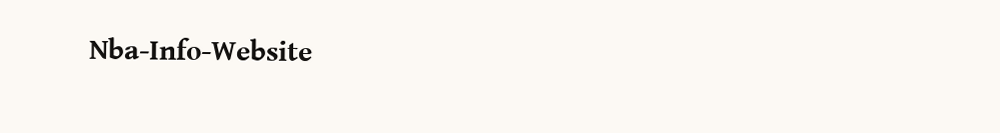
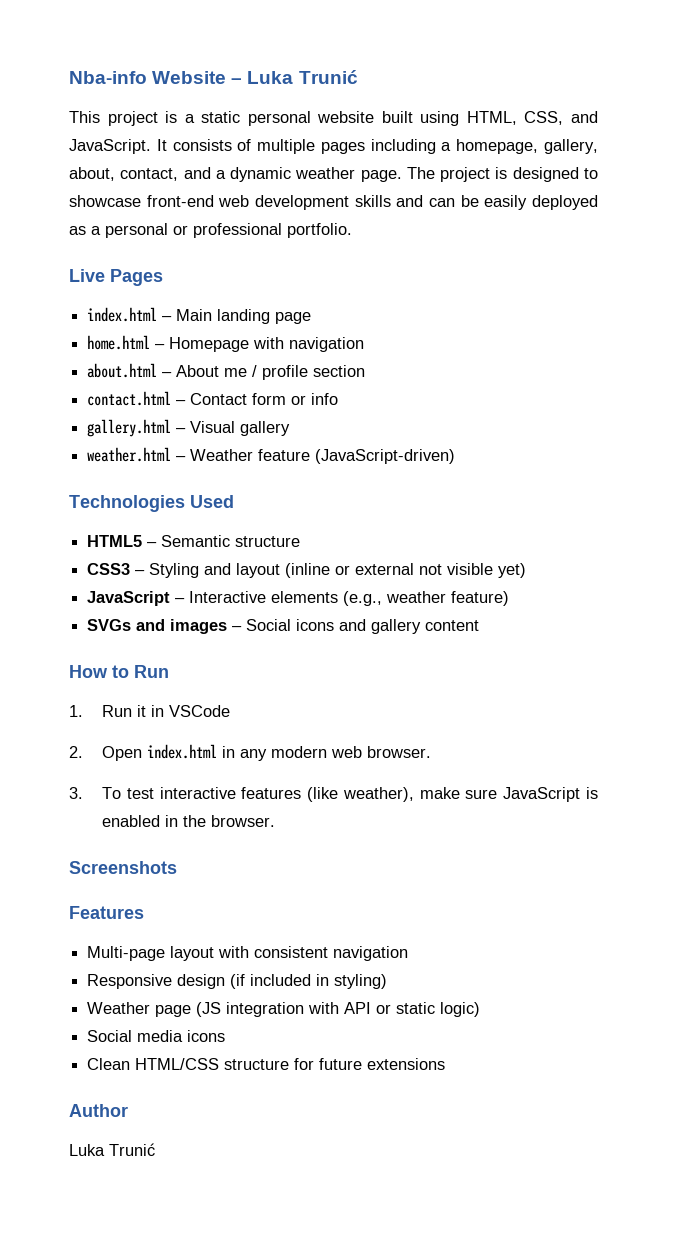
- Nba-Info-Website
+ Nba-info Website – Luka Trunić
+ This project is a static personal website built using HTML, CSS, and JavaScript. It consists of multiple pages including a homepage, gallery, about, contact, and a dynamic weather page. The project is designed to showcase front-end web development skills and can be easily deployed as a personal or professional portfolio.
+ Live Pages
+ index.html – Main landing page
+ home.html – Homepage with navigation
+ about.html – About me / profile section
+ contact.html – Contact form or info
+ gallery.html – Visual gallery
+ weather.html – Weather feature (JavaScript-driven)
+ Technologies Used
+ HTML5 – Semantic structure
+ CSS3 – Styling and layout (inline or external not visible yet)
+ JavaScript – Interactive elements (e.g., weather feature)
+ SVGs and images – Social icons and gallery content
+ How to Run
+ 1. Run it in VSCode
+ 2. Open index.html in any modern web browser.
+ 3. To test interactive features (like weather), make sure JavaScript is enabled in the browser.
+ Screenshots
+ Features
+ Multi-page layout with consistent navigation
+ Responsive design (if included in styling)
+ Weather page (JS integration with API or static logic)
+ Social media icons
+ Clean HTML/CSS structure for future extensions
+ Author
+ Luka Trunić

